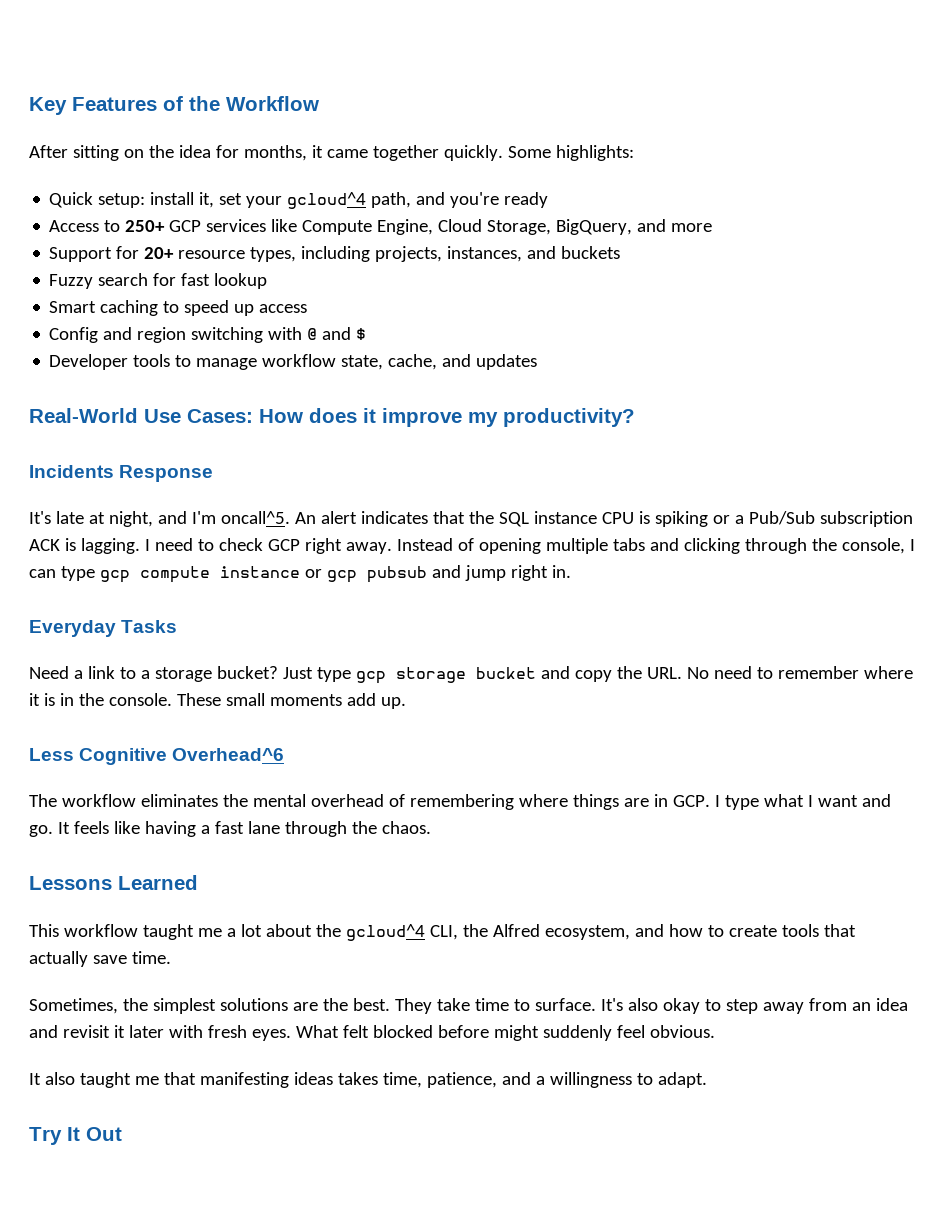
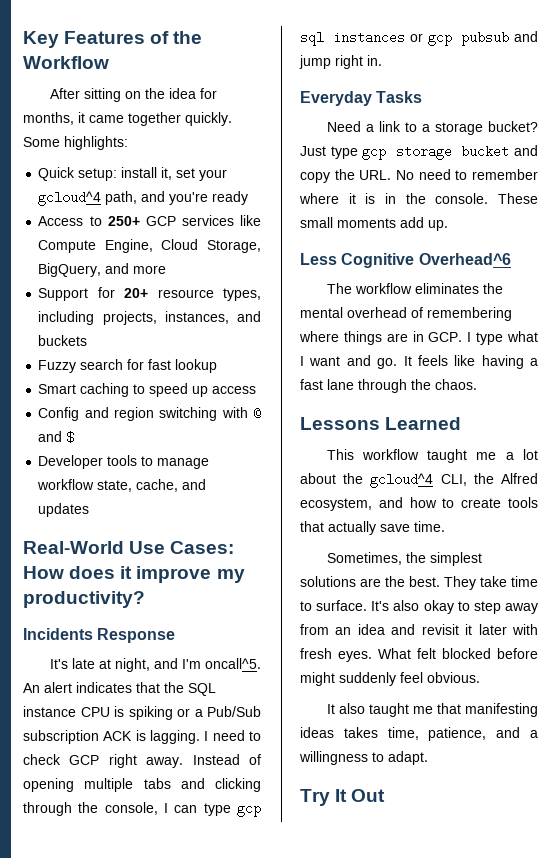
- Instead of opening multiple tabs and clicking through the console, I can type gcp compute instance or gcp pubsub and jump right in.
+ Instead of opening multiple tabs and clicking through the console, I can type gcp sql instances or gcp pubsub and jump right in.

